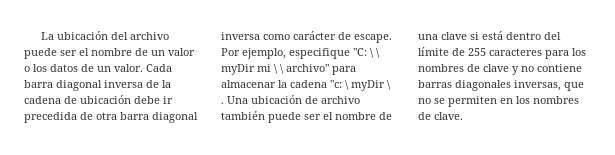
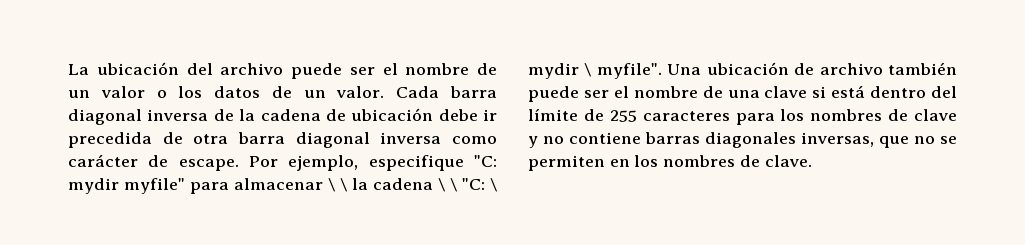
- Por ejemplo, especifique "C: \ \ myDir mi \ \ archivo" para almacenar la cadena "c: \ myDir \ .
+ Por ejemplo, especifique "C: mydir myfile" para almacenar \ \ la cadena \ \ "C: \ mydir \ myfile".

